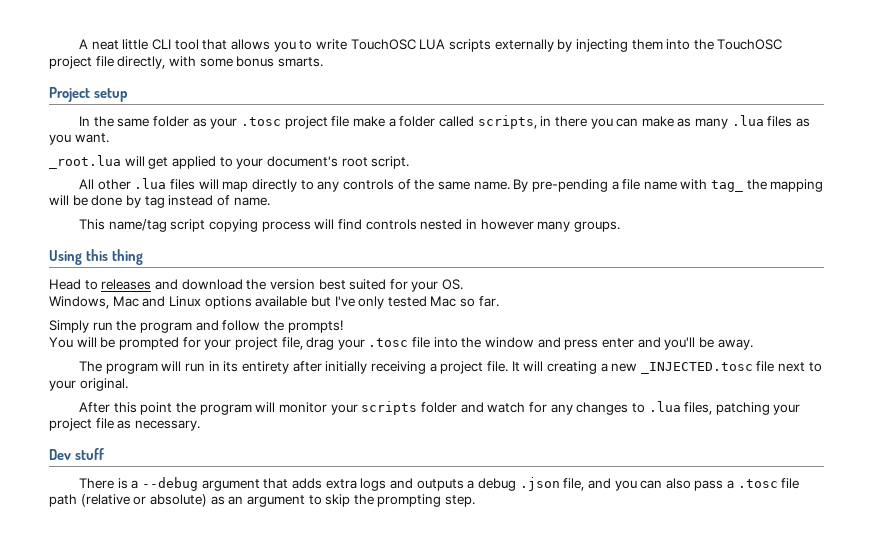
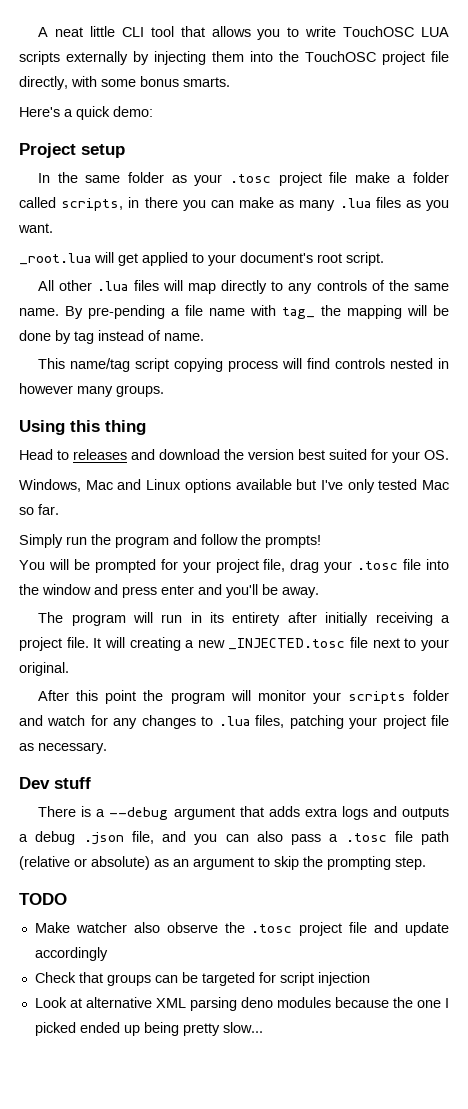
+ Here's a quick demo:
+ TODO
+ Make watcher also observe the .tosc project file and update accordingly
+ Check that groups can be targeted for script injection
+ Look at alternative XML parsing deno modules because the one I picked ended up being pretty slow...

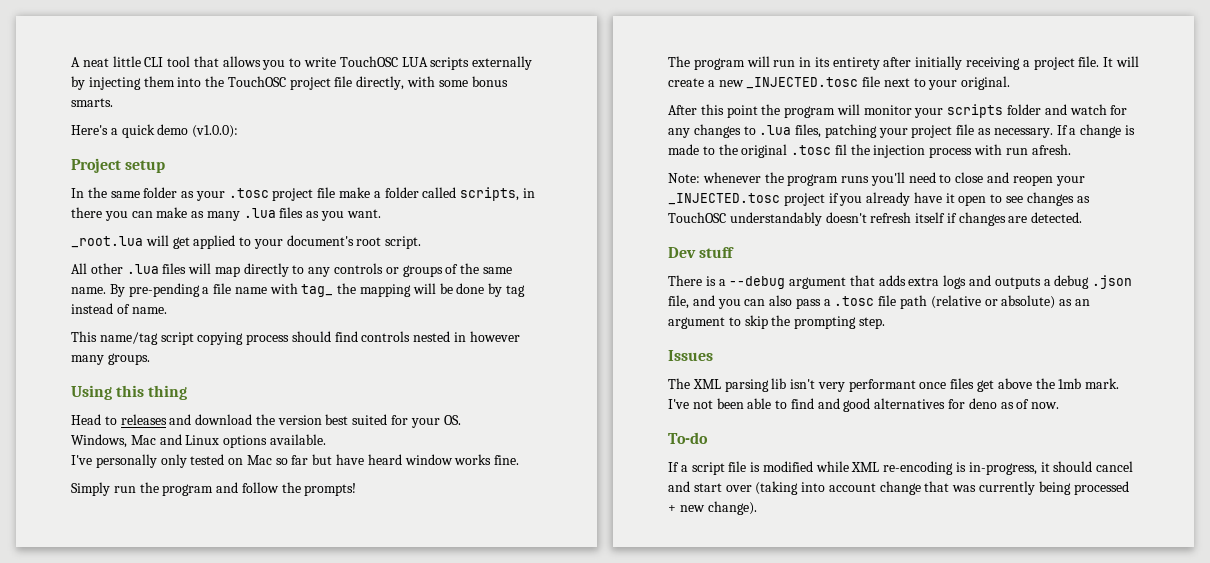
- Here's a quick demo:
+ Here's a quick demo (v1.0.0):
- All other .lua files will map directly to any controls of the same name.
+ All other .lua files will map directly to any controls or groups of the same name.
- This name/tag script copying process will find controls nested in however many groups.
+ This name/tag script copying process should find controls nested in however many groups.
- Windows, Mac and Linux options available but I've only tested Mac so far.
+ Windows, Mac and Linux options available.
+ I've personally only tested on Mac so far but have heard window works fine.
- You will be prompted for your project file, drag your .tosc file into the window and press enter and you'll be away.
- It will creating a new _INJECTED.tosc file next to your original.
+ It will create a new _INJECTED.tosc file next to your original.
+ If a change is made to the original .tosc fil the injection process with run afresh.
+ Note: whenever the program runs you'll need to close and reopen your _INJECTED.tosc project if you already have it open to see changes as TouchOSC understandably doesn't refresh itself if changes are detected.
- TODO
- Make watcher also observe the .tosc project file and update accordingly
- Check that groups can be targeted for script injection
- Look at alternative XML parsing deno modules because the one I picked ended up being pretty slow...
+ Issues
+ The XML parsing lib isn't very performant once files get above the 1mb mark. I've not been able to find and good alternatives for deno as of now.
+ To-do
+ If a script file is modified while XML re-encoding is in-progress, it should cancel and start over (taking into account change that was currently being processed + new change).

